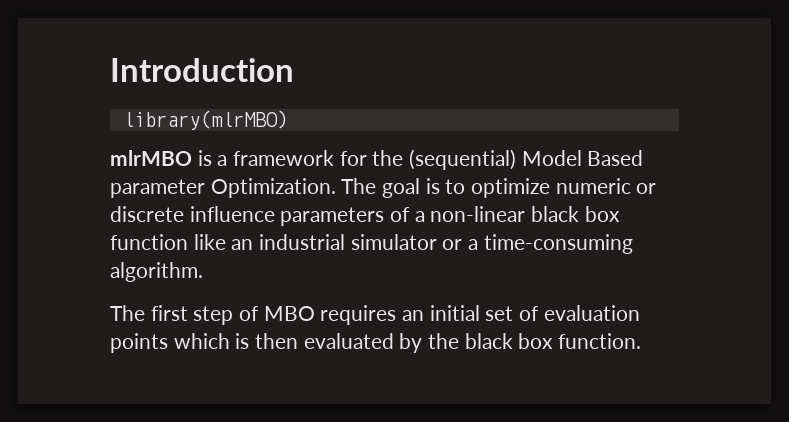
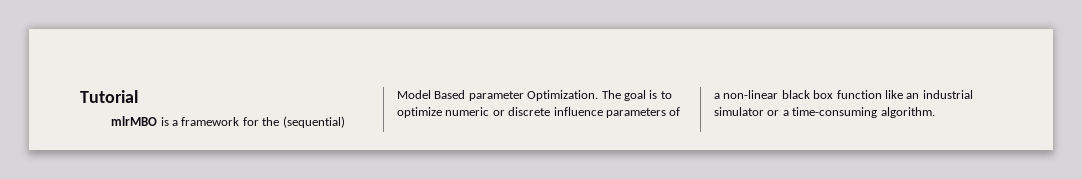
- Introduction
- library(mlrMBO)
+ Tutorial
- The first step of MBO requires an initial set of evaluation points which is then evaluated by the black box function.

